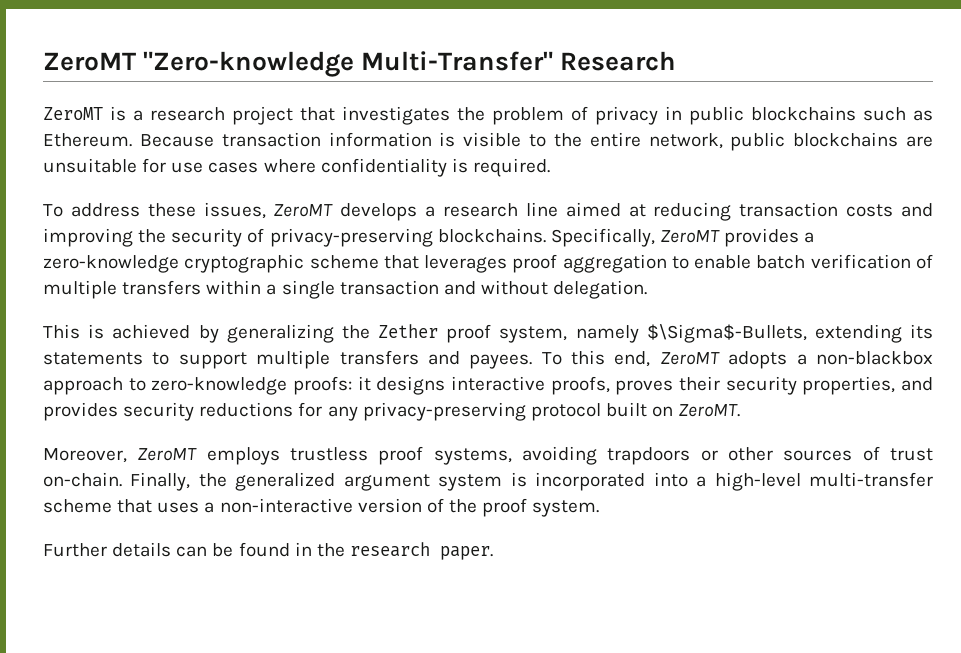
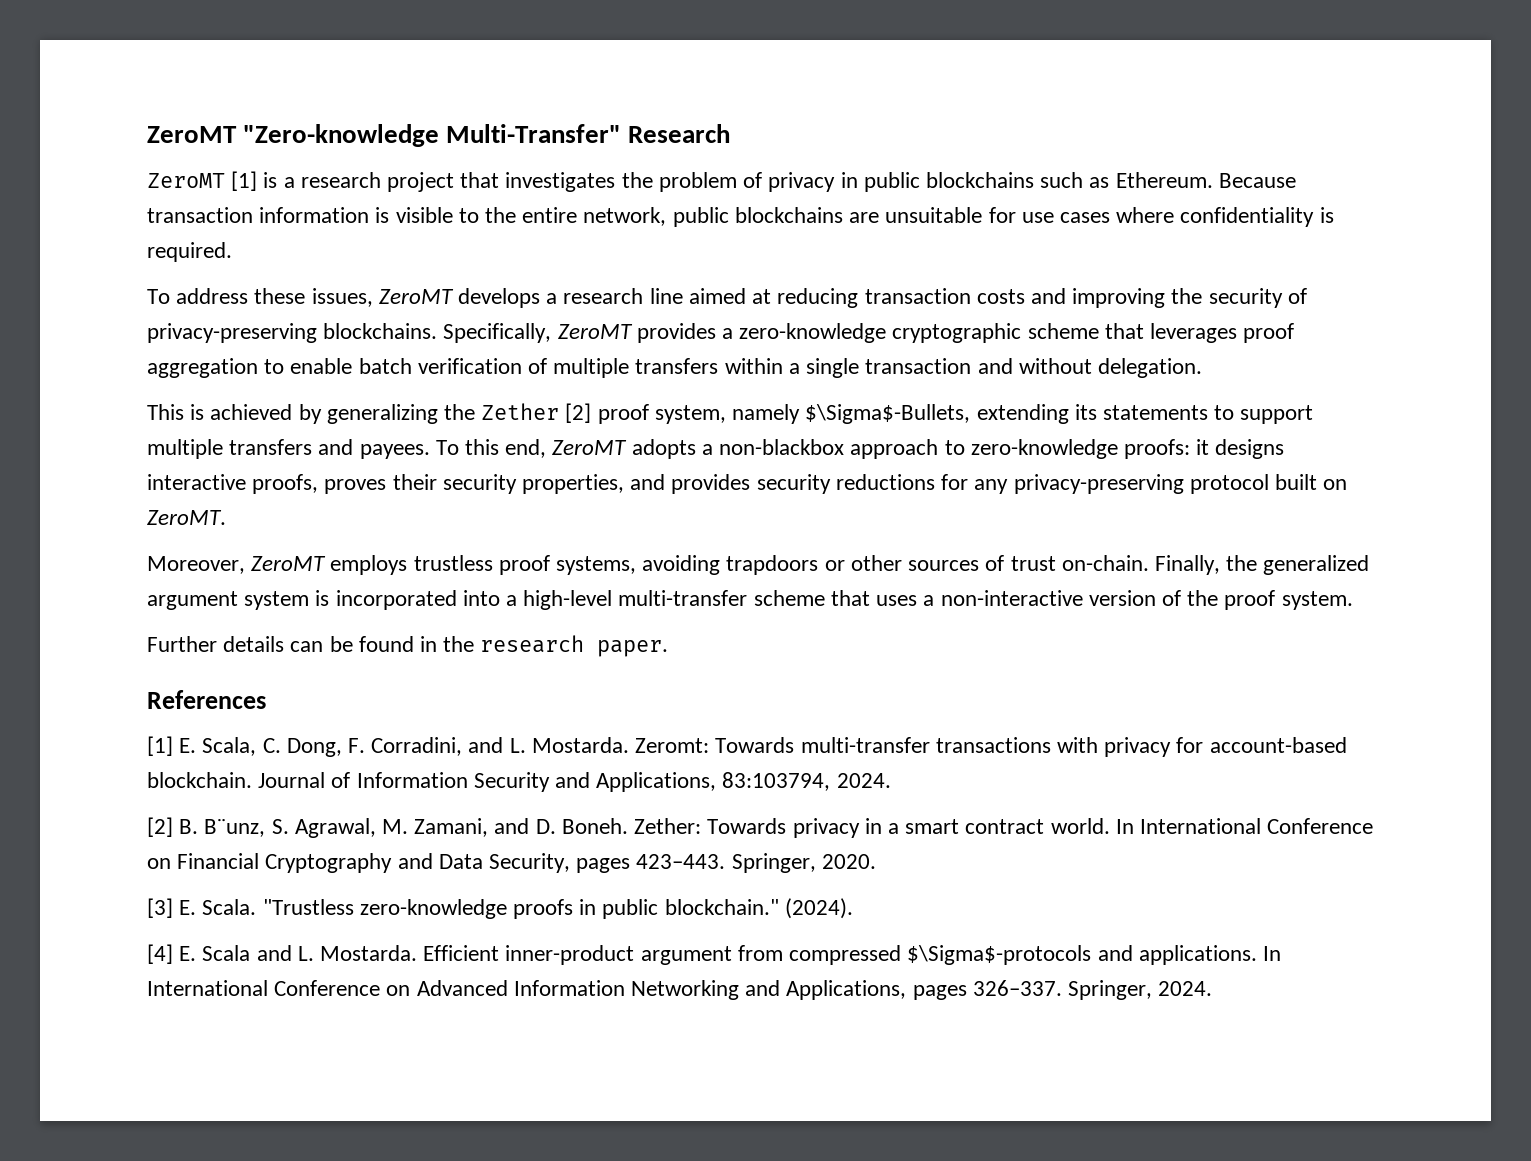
- ZeroMT is a research project that investigates the problem of privacy in public blockchains such as Ethereum.
+ ZeroMT [1] is a research project that investigates the problem of privacy in public blockchains such as Ethereum.
- This is achieved by generalizing the Zether proof system, namely $\Sigma$-Bullets, extending its statements to support multiple transfers and payees.
+ This is achieved by generalizing the Zether [2] proof system, namely $\Sigma$-Bullets, extending its statements to support multiple transfers and payees.
+ References
+ [1] E. Scala, C. Dong, F. Corradini, and L. Mostarda. Zeromt: Towards multi-transfer transactions with privacy for account-based blockchain. Journal of Information Security and Applications, 83:103794, 2024.
+ [2] B. B¨unz, S. Agrawal, M. Zamani, and D. Boneh. Zether: Towards privacy in a smart contract world. In International Conference on Financial Cryptography and Data Security, pages 423–443. Springer, 2020.
+ [3] E. Scala. "Trustless zero-knowledge proofs in public blockchain." (2024).
+ [4] E. Scala and L. Mostarda. Efficient inner-product argument from compressed $\Sigma$-protocols and applications. In International Conference on Advanced Information Networking and Applications, pages 326–337. Springer, 2024.

